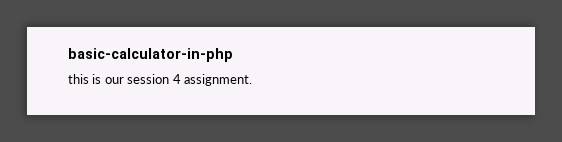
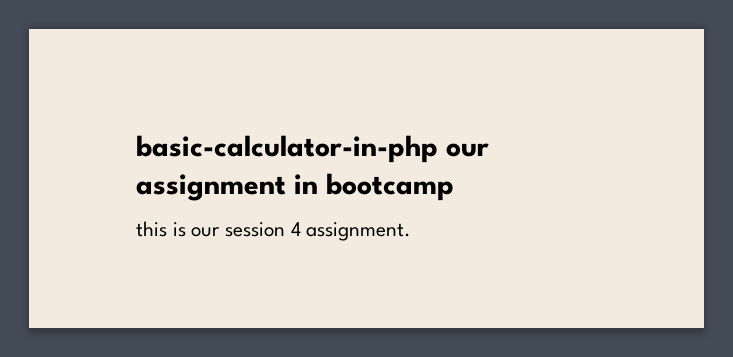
- basic-calculator-in-php
+ basic-calculator-in-php our assignment in bootcamp

